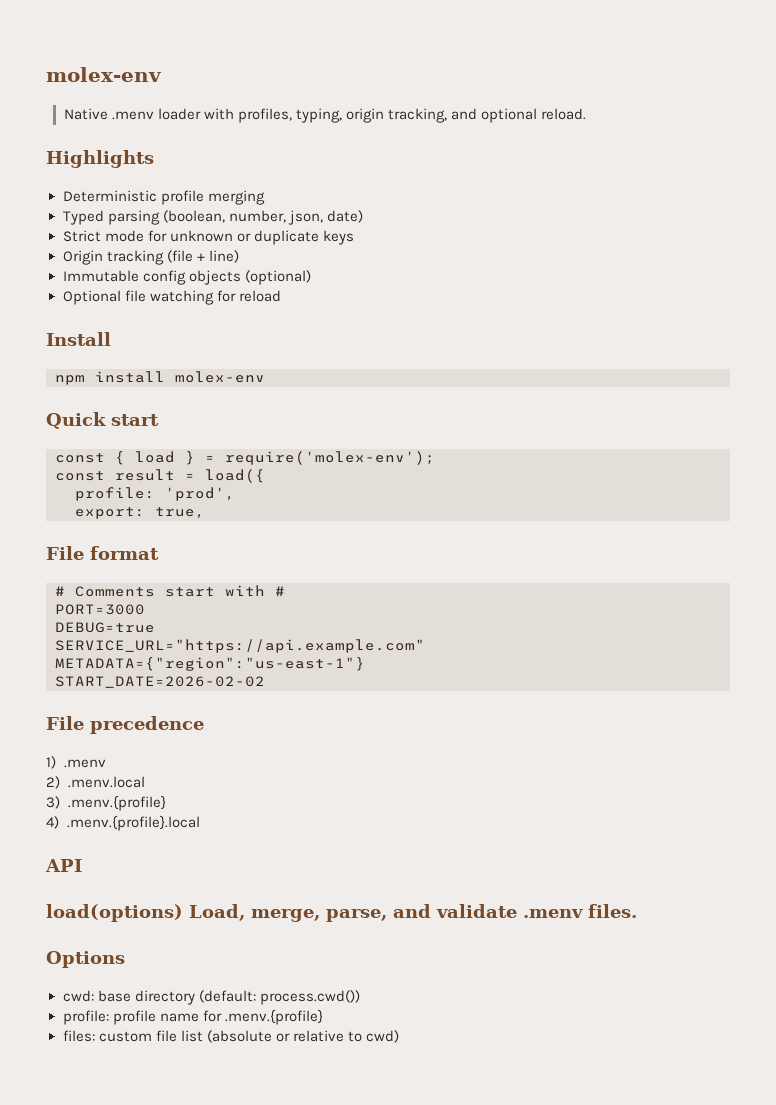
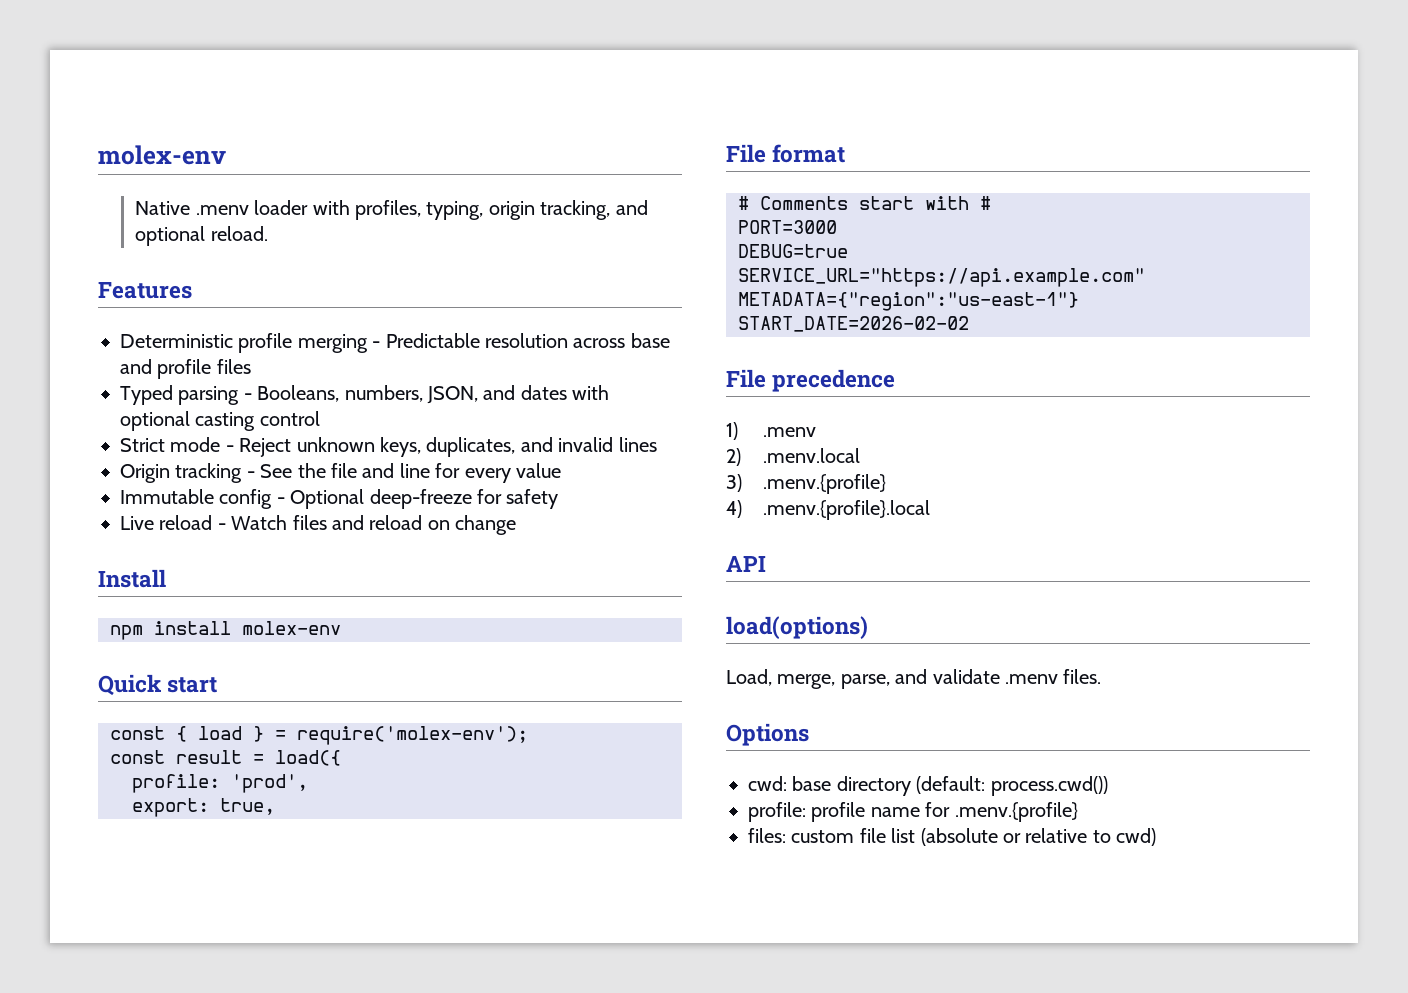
- Highlights
+ Features
- Deterministic profile merging
- Typed parsing (boolean, number, json, date)
- Strict mode for unknown or duplicate keys
- Origin tracking (file + line)
- Immutable config objects (optional)
- Optional file watching for reload
+ Deterministic profile merging - Predictable resolution across base and profile files
+ Typed parsing - Booleans, numbers, JSON, and dates with optional casting control
+ Strict mode - Reject unknown keys, duplicates, and invalid lines
+ Origin tracking - See the file and line for every value
+ Immutable config - Optional deep-freeze for safety
+ Live reload - Watch files and reload on change
- load(options) Load, merge, parse, and validate .menv files.
+ load(options)
+ Load, merge, parse, and validate .menv files.

